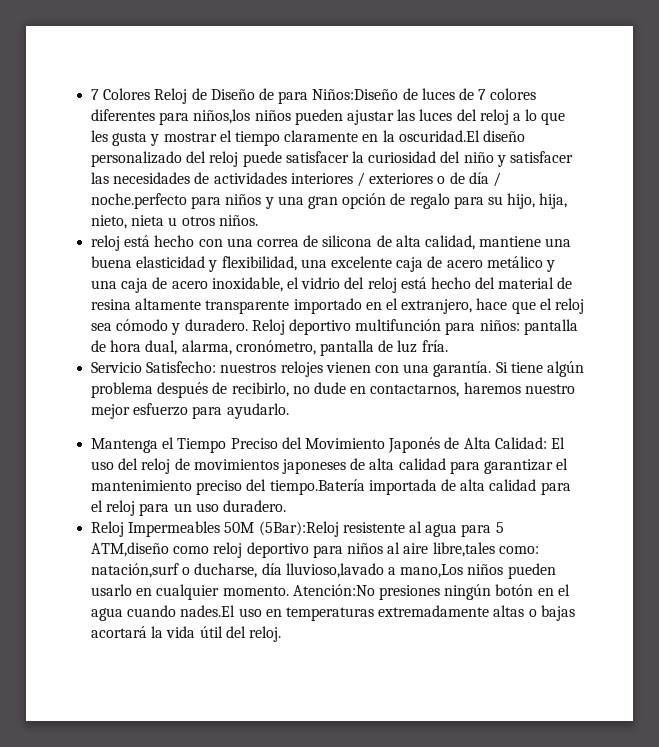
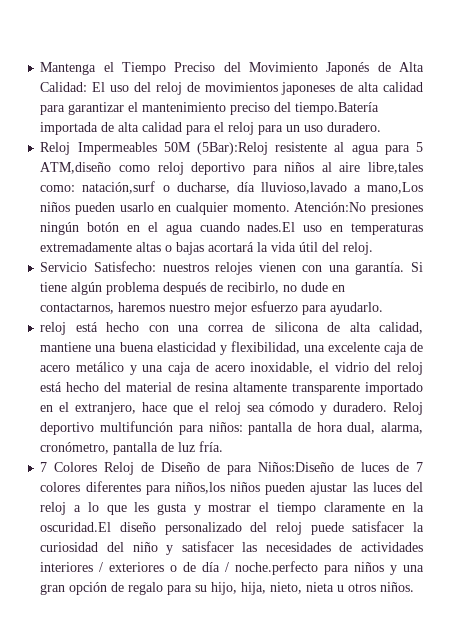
- 7 Colores Reloj de Diseño de para Niños:Diseño de luces de 7 colores diferentes para niños,los niños pueden ajustar las luces del reloj a lo que les gusta y mostrar el tiempo claramente en la oscuridad.El diseño personalizado del reloj puede satisfacer la curiosidad del niño y satisfacer las necesidades de actividades interiores / exteriores o de día / noche.perfecto para niños y una gran opción de regalo para su hijo, hija, nieto, nieta u otros niños.
- reloj está hecho con una correa de silicona de alta calidad, mantiene una buena elasticidad y flexibilidad, una excelente caja de acero metálico y una caja de acero inoxidable, el vidrio del reloj está hecho del material de resina altamente transparente importado en el extranjero, hace que el reloj sea cómodo y duradero. Reloj deportivo multifunción para niños: pantalla de hora dual, alarma, cronómetro, pantalla de luz fría.
- Servicio Satisfecho: nuestros relojes vienen con una garantía. Si tiene algún problema después de recibirlo, no dude en contactarnos, haremos nuestro mejor esfuerzo para ayudarlo.
+ Servicio Satisfecho: nuestros relojes vienen con una garantía. Si tiene algún problema después de recibirlo, no dude en contactarnos, haremos nuestro mejor esfuerzo para ayudarlo.
+ reloj está hecho con una correa de silicona de alta calidad, mantiene una buena elasticidad y flexibilidad, una excelente caja de acero metálico y una caja de acero inoxidable, el vidrio del reloj está hecho del material de resina altamente transparente importado en el extranjero, hace que el reloj sea cómodo y duradero. Reloj deportivo multifunción para niños: pantalla de hora dual, alarma, cronómetro, pantalla de luz fría.
+ 7 Colores Reloj de Diseño de para Niños:Diseño de luces de 7 colores diferentes para niños,los niños pueden ajustar las luces del reloj a lo que les gusta y mostrar el tiempo claramente en la oscuridad.El diseño personalizado del reloj puede satisfacer la curiosidad del niño y satisfacer las necesidades de actividades interiores / exteriores o de día / noche.perfecto para niños y una gran opción de regalo para su hijo, hija, nieto, nieta u otros niños.

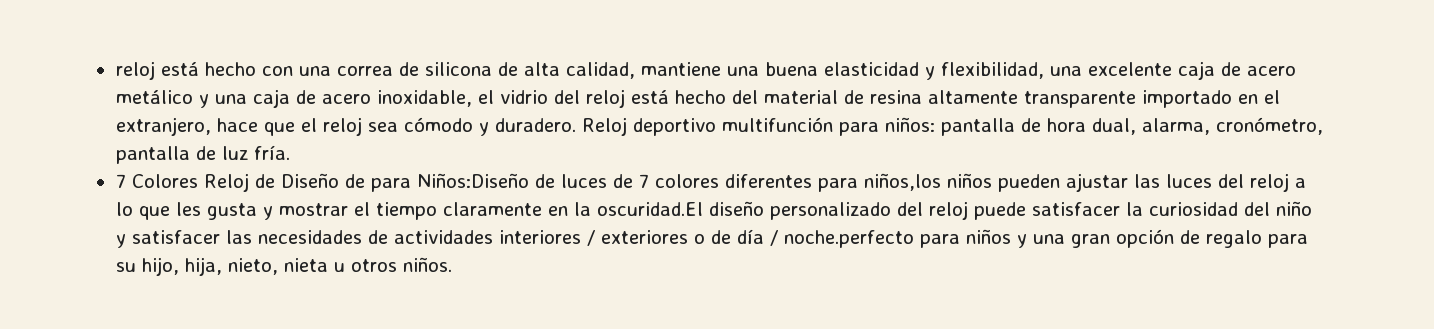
- Mantenga el Tiempo Preciso del Movimiento Japonés de Alta Calidad: El uso del reloj de movimientos japoneses de alta calidad para garantizar el mantenimiento preciso del tiempo.Batería importada de alta calidad para el reloj para un uso duradero.
- Reloj Impermeables 50M (5Bar):Reloj resistente al agua para 5 ATM,diseño como reloj deportivo para niños al aire libre,tales como: natación,surf o ducharse, día lluvioso,lavado a mano,Los niños pueden usarlo en cualquier momento. Atención:No presiones ningún botón en el agua cuando nades.El uso en temperaturas extremadamente altas o bajas acortará la vida útil del reloj.
- Servicio Satisfecho: nuestros relojes vienen con una garantía. Si tiene algún problema después de recibirlo, no dude en contactarnos, haremos nuestro mejor esfuerzo para ayudarlo.

